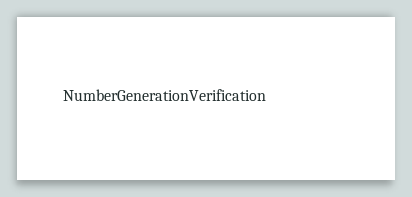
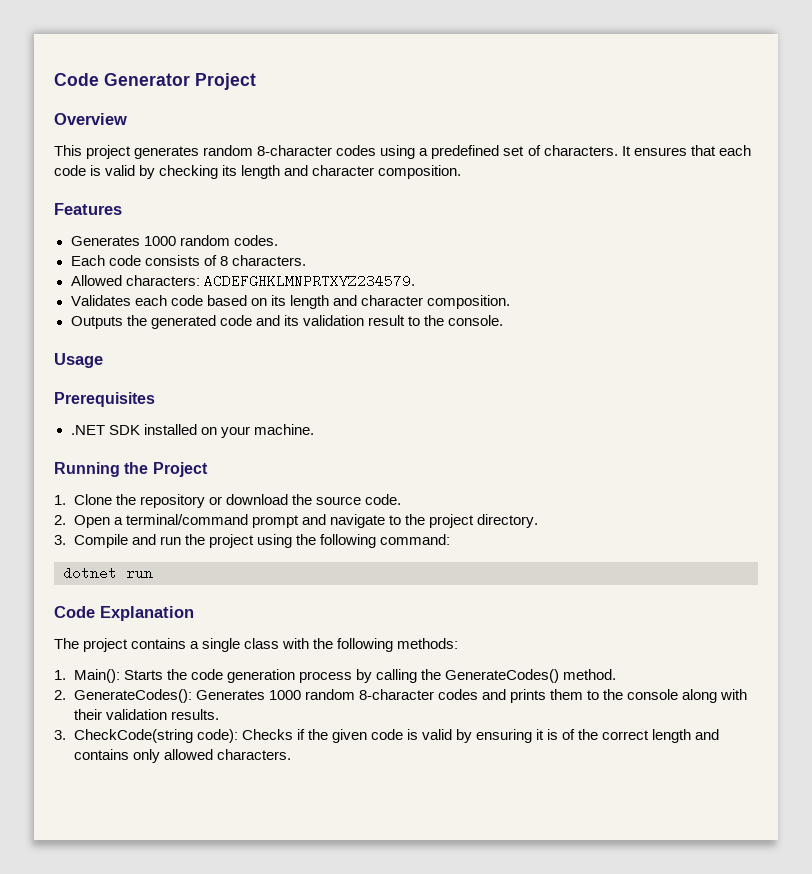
- NumberGenerationVerification
+ Code Generator Project
+ Overview
+ This project generates random 8-character codes using a predefined set of characters. It ensures that each code is valid by checking its length and character composition.
+ Features
+ Generates 1000 random codes.
+ Each code consists of 8 characters.
+ Allowed characters: ACDEFGHKLMNPRTXYZ234579.
+ Validates each code based on its length and character composition.
+ Outputs the generated code and its validation result to the console.
+ Usage
+ Prerequisites
+ .NET SDK installed on your machine.
+ Running the Project
+ 1. Clone the repository or download the source code.
+ 2. Open a terminal/command prompt and navigate to the project directory.
+ 3. Compile and run the project using the following command:
+ dotnet run
+ Code Explanation
+ The project contains a single class with the following methods:
+ 1. Main(): Starts the code generation process by calling the GenerateCodes() method.
+ 2. GenerateCodes(): Generates 1000 random 8-character codes and prints them to the console along with their validation results.
+ 3. CheckCode(string code): Checks if the given code is valid by ensuring it is of the correct length and contains only allowed characters.

